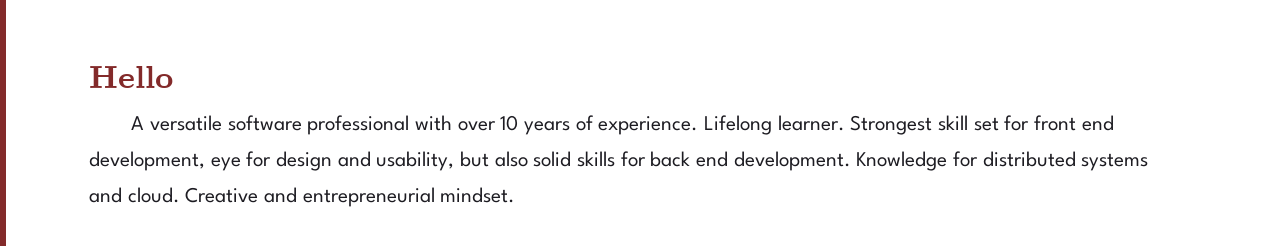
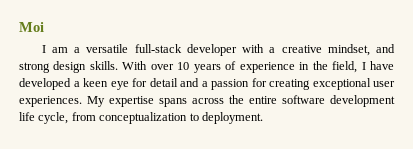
- Hello
- A versatile software professional with over 10 years of experience. Lifelong learner. Strongest skill set for front end development, eye for design and usability, but also solid skills for back end development. Knowledge for distributed systems and cloud. Creative and entrepreneurial mindset.
+ Moi
+ I am a versatile full-stack developer with a creative mindset, and strong design skills. With over 10 years of experience in the field, I have developed a keen eye for detail and a passion for creating exceptional user experiences. My expertise spans across the entire software development life cycle, from conceptualization to deployment.

